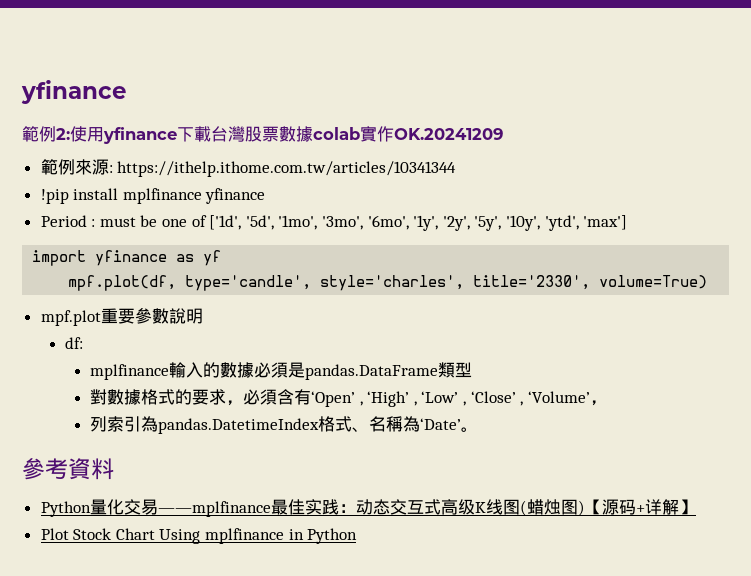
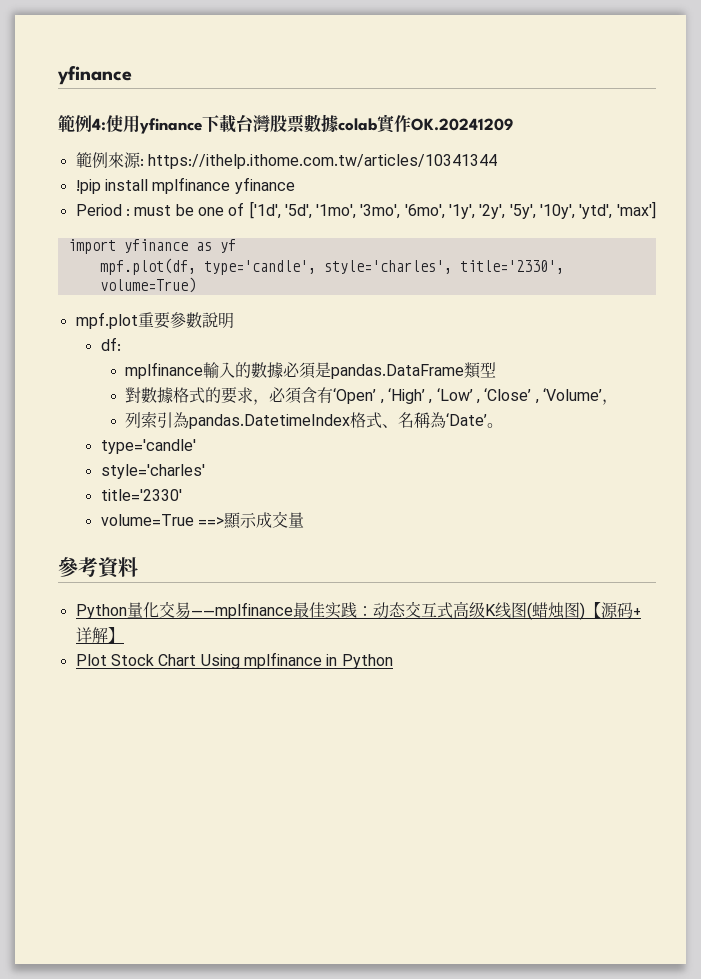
- 範例2:使用yfinance下載台灣股票數據colab實作OK.20241209
+ 範例4:使用yfinance下載台灣股票數據colab實作OK.20241209
+ type='candle'
+ style='charles'
+ title='2330'
+ volume=True ==>顯示成交量

